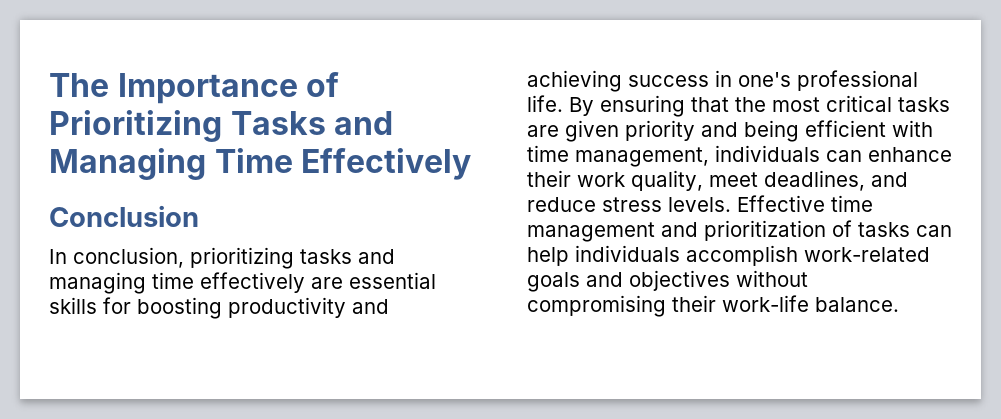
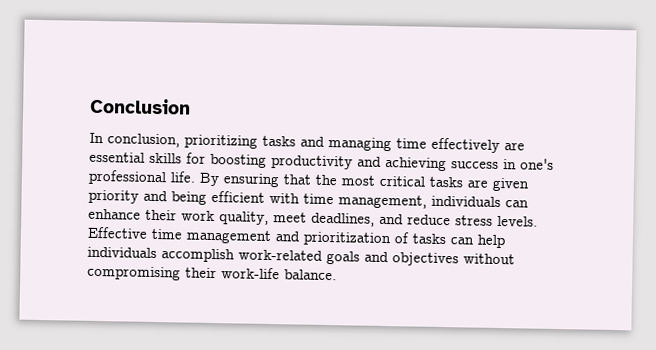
- The Importance of Prioritizing Tasks and Managing Time Effectively

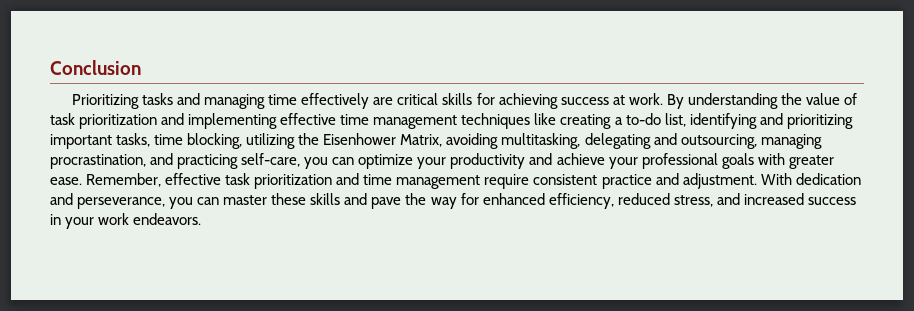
- In conclusion, prioritizing tasks and managing time effectively are essential skills for boosting productivity and achieving success in one's professional life. By ensuring that the most critical tasks are given priority and being efficient with time management, individuals can enhance their work quality, meet deadlines, and reduce stress levels. Effective time management and prioritization of tasks can help individuals accomplish work-related goals and objectives without compromising their work-life balance.
+ Prioritizing tasks and managing time effectively are critical skills for achieving success at work. By understanding the value of task prioritization and implementing effective time management techniques like creating a to-do list, identifying and prioritizing important tasks, time blocking, utilizing the Eisenhower Matrix, avoiding multitasking, delegating and outsourcing, managing procrastination, and practicing self-care, you can optimize your productivity and achieve your professional goals with greater ease. Remember, effective task prioritization and time management require consistent practice and adjustment. With dedication and perseverance, you can master these skills and pave the way for enhanced efficiency, reduced stress, and increased success in your work endeavors.

